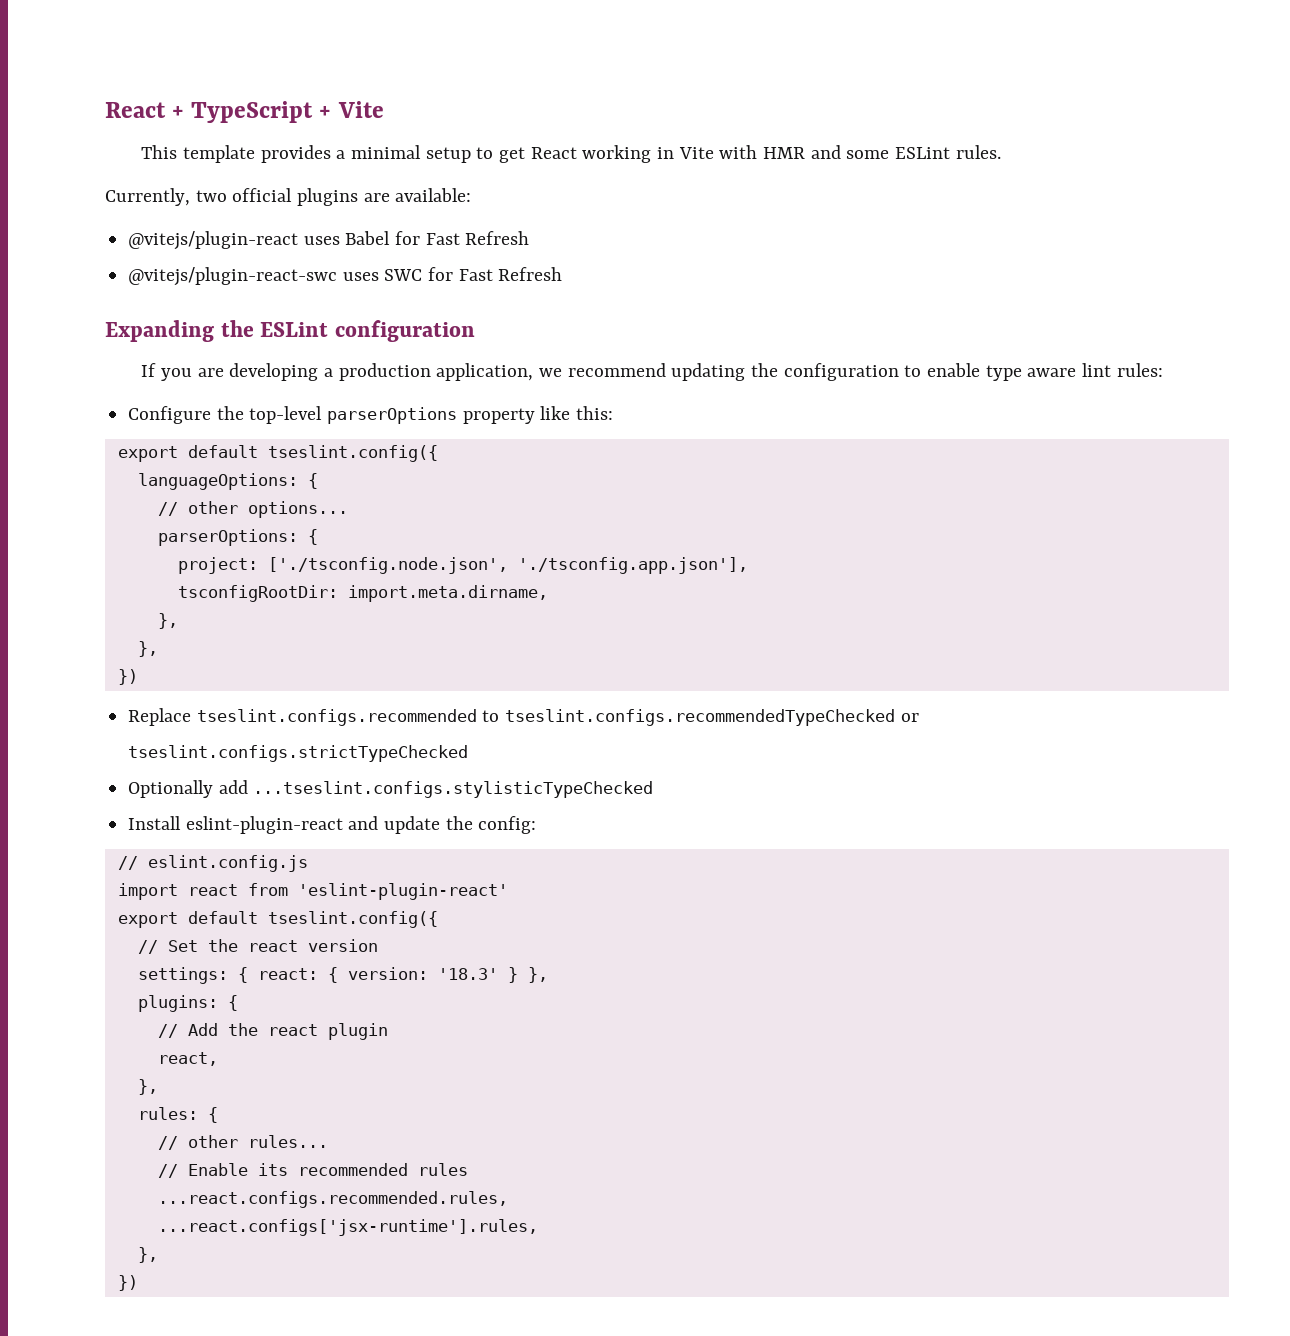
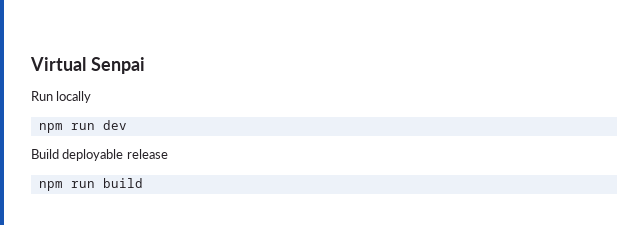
- React + TypeScript + Vite
- This template provides a minimal setup to get React working in Vite with HMR and some ESLint rules.
- Currently, two official plugins are available:
- @vitejs/plugin-react uses Babel for Fast Refresh
- @vitejs/plugin-react-swc uses SWC for Fast Refresh
- Expanding the ESLint configuration
- If you are developing a production application, we recommend updating the configuration to enable type aware lint rules:
- Configure the top-level parserOptions property like this:
- export default tseslint.config({
- languageOptions: {
- // other options...
- parserOptions: {
- project: ['./tsconfig.node.json', './tsconfig.app.json'],
- tsconfigRootDir: import.meta.dirname,
- },
- },
- })
- Replace tseslint.configs.recommended to tseslint.configs.recommendedTypeChecked or tseslint.configs.strictTypeChecked
- Optionally add ...tseslint.configs.stylisticTypeChecked
- Install eslint-plugin-react and update the config:
- // eslint.config.js
- import react from 'eslint-plugin-react'
- export default tseslint.config({
- // Set the react version
- settings: { react: { version: '18.3' } },
- plugins: {
- // Add the react plugin
- react,
- },
- rules: {
- // other rules...
- // Enable its recommended rules
- ...react.configs.recommended.rules,
- ...react.configs['jsx-runtime'].rules,
- },
- })
+ Virtual Senpai
+ Run locally
+ npm run dev
+ Build deployable release
+ npm run build

